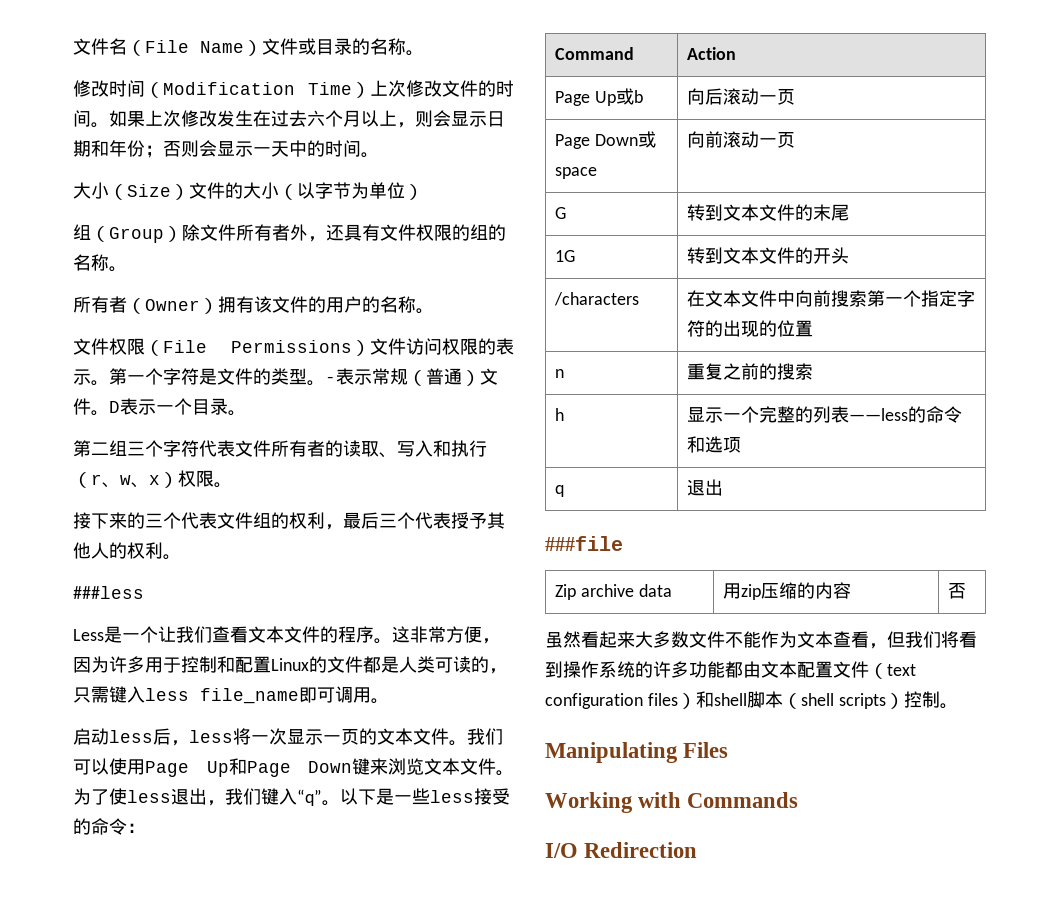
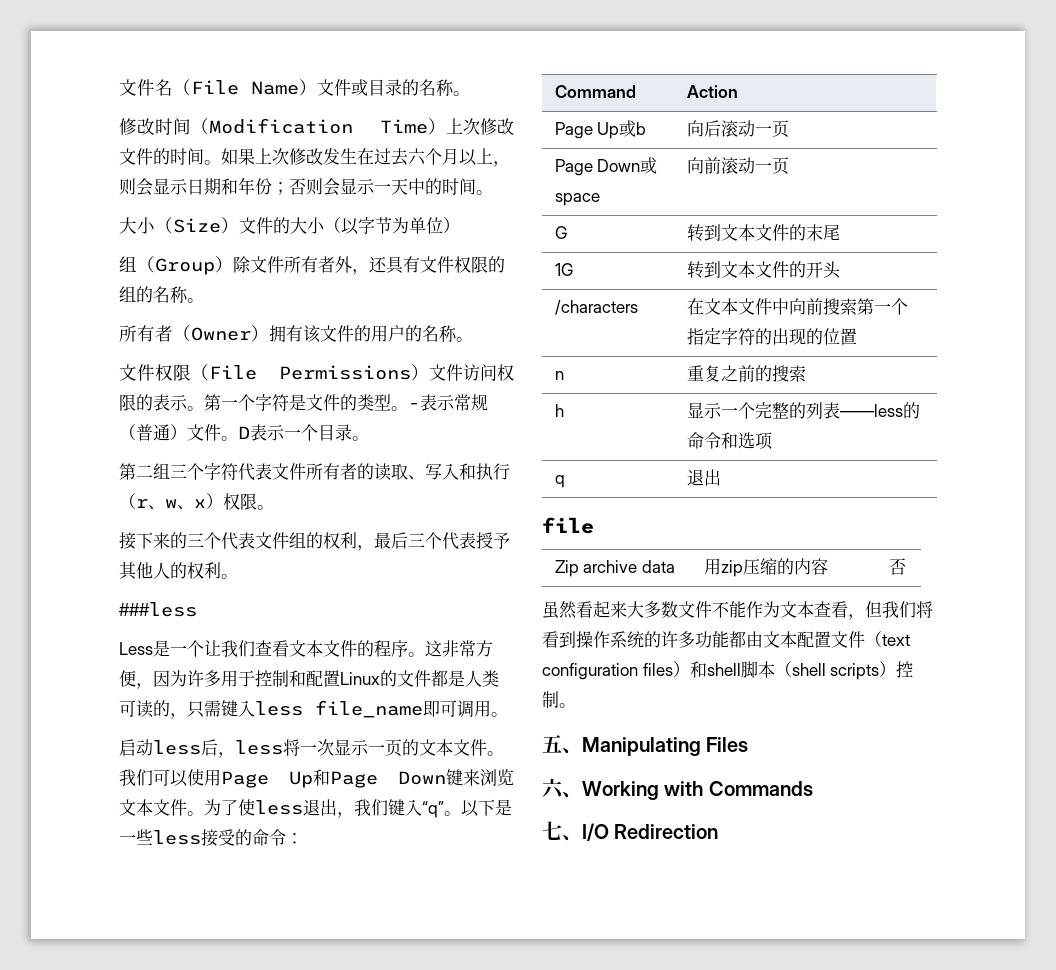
- ###file
+ file
- Manipulating Files
+ 五、Manipulating Files
- Working with Commands
+ 六、Working with Commands
- I/O Redirection
+ 七、I/O Redirection

